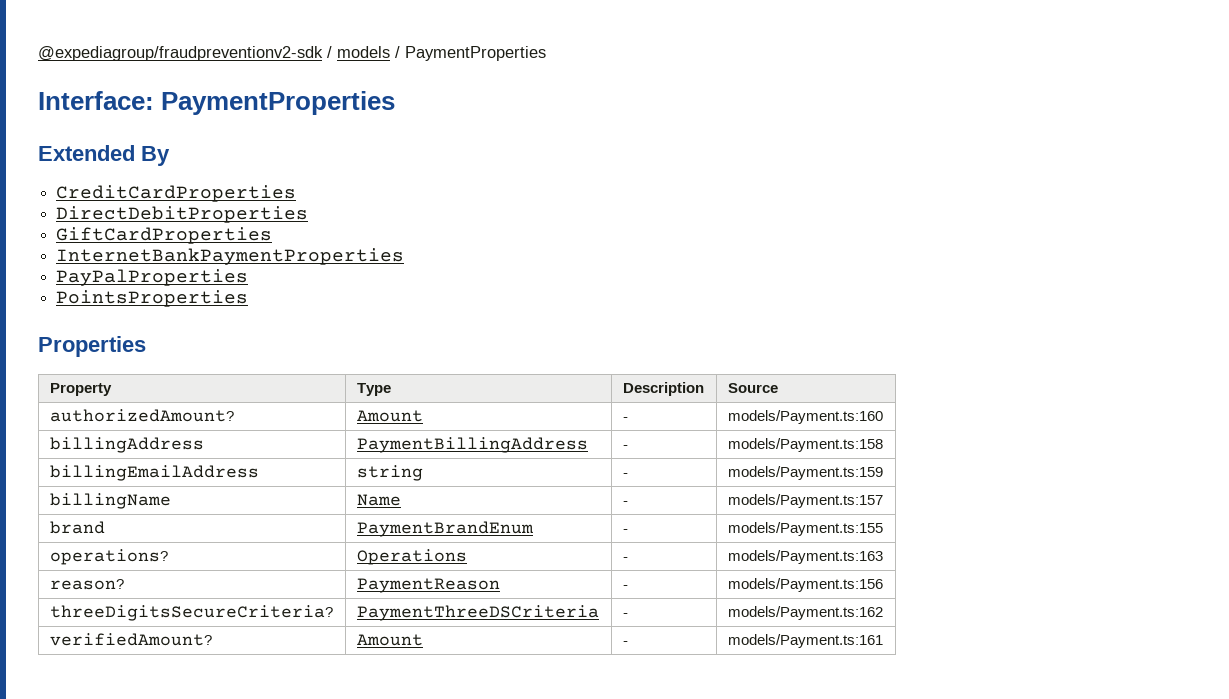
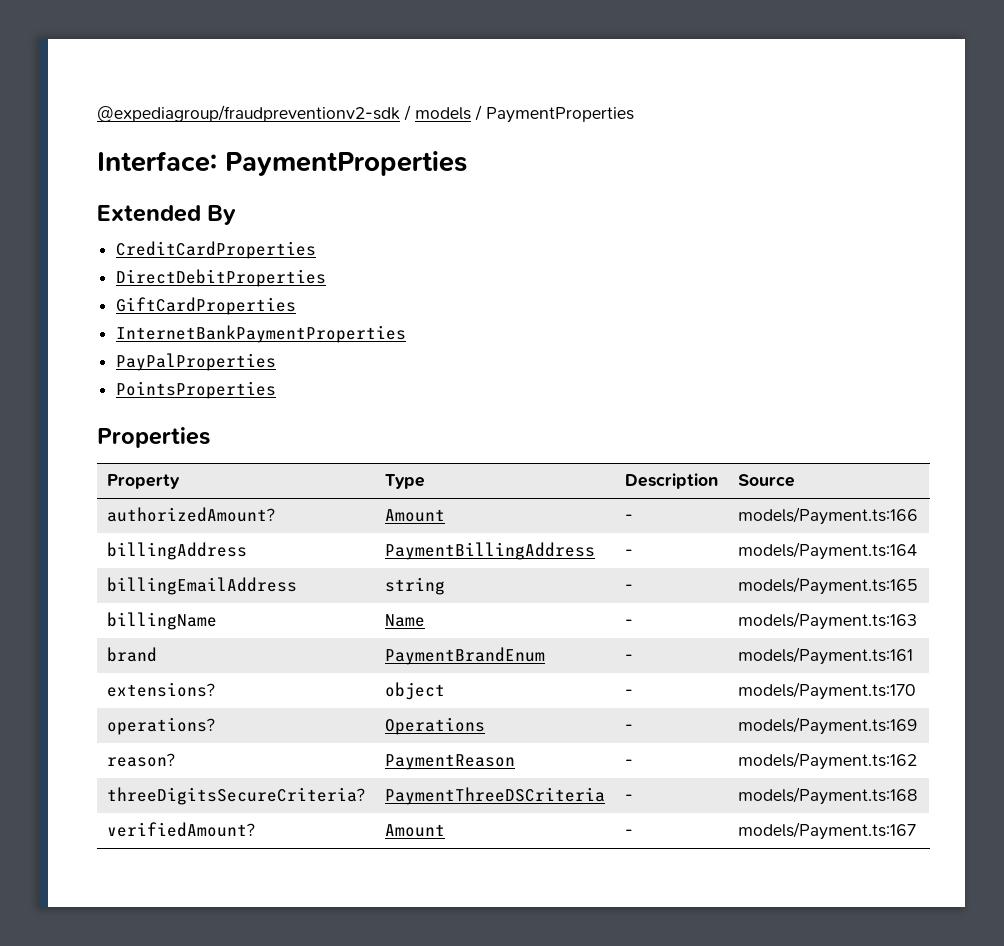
- authorizedAmount? | Amount | - | models/Payment.ts:160
+ authorizedAmount? | Amount | - | models/Payment.ts:166
- billingAddress | PaymentBillingAddress | - | models/Payment.ts:158
+ billingAddress | PaymentBillingAddress | - | models/Payment.ts:164
- billingEmailAddress | string | - | models/Payment.ts:159
+ billingEmailAddress | string | - | models/Payment.ts:165
- billingName | Name | - | models/Payment.ts:157
+ billingName | Name | - | models/Payment.ts:163
- brand | PaymentBrandEnum | - | models/Payment.ts:155
+ brand | PaymentBrandEnum | - | models/Payment.ts:161
+ extensions? | object | - | models/Payment.ts:170
- operations? | Operations | - | models/Payment.ts:163
+ operations? | Operations | - | models/Payment.ts:169
- reason? | PaymentReason | - | models/Payment.ts:156
+ reason? | PaymentReason | - | models/Payment.ts:162
- threeDigitsSecureCriteria? | PaymentThreeDSCriteria | - | models/Payment.ts:162
+ threeDigitsSecureCriteria? | PaymentThreeDSCriteria | - | models/Payment.ts:168
- verifiedAmount? | Amount | - | models/Payment.ts:161
+ verifiedAmount? | Amount | - | models/Payment.ts:167

